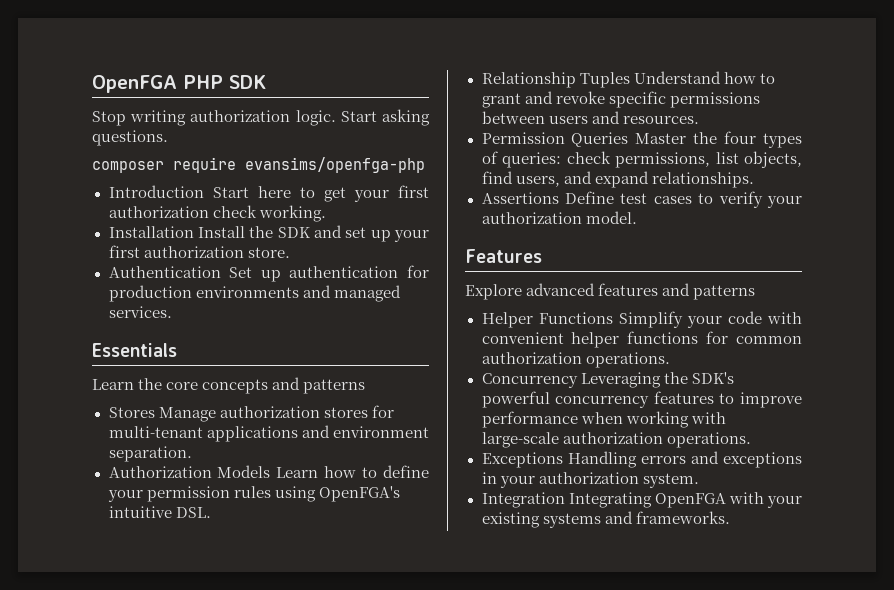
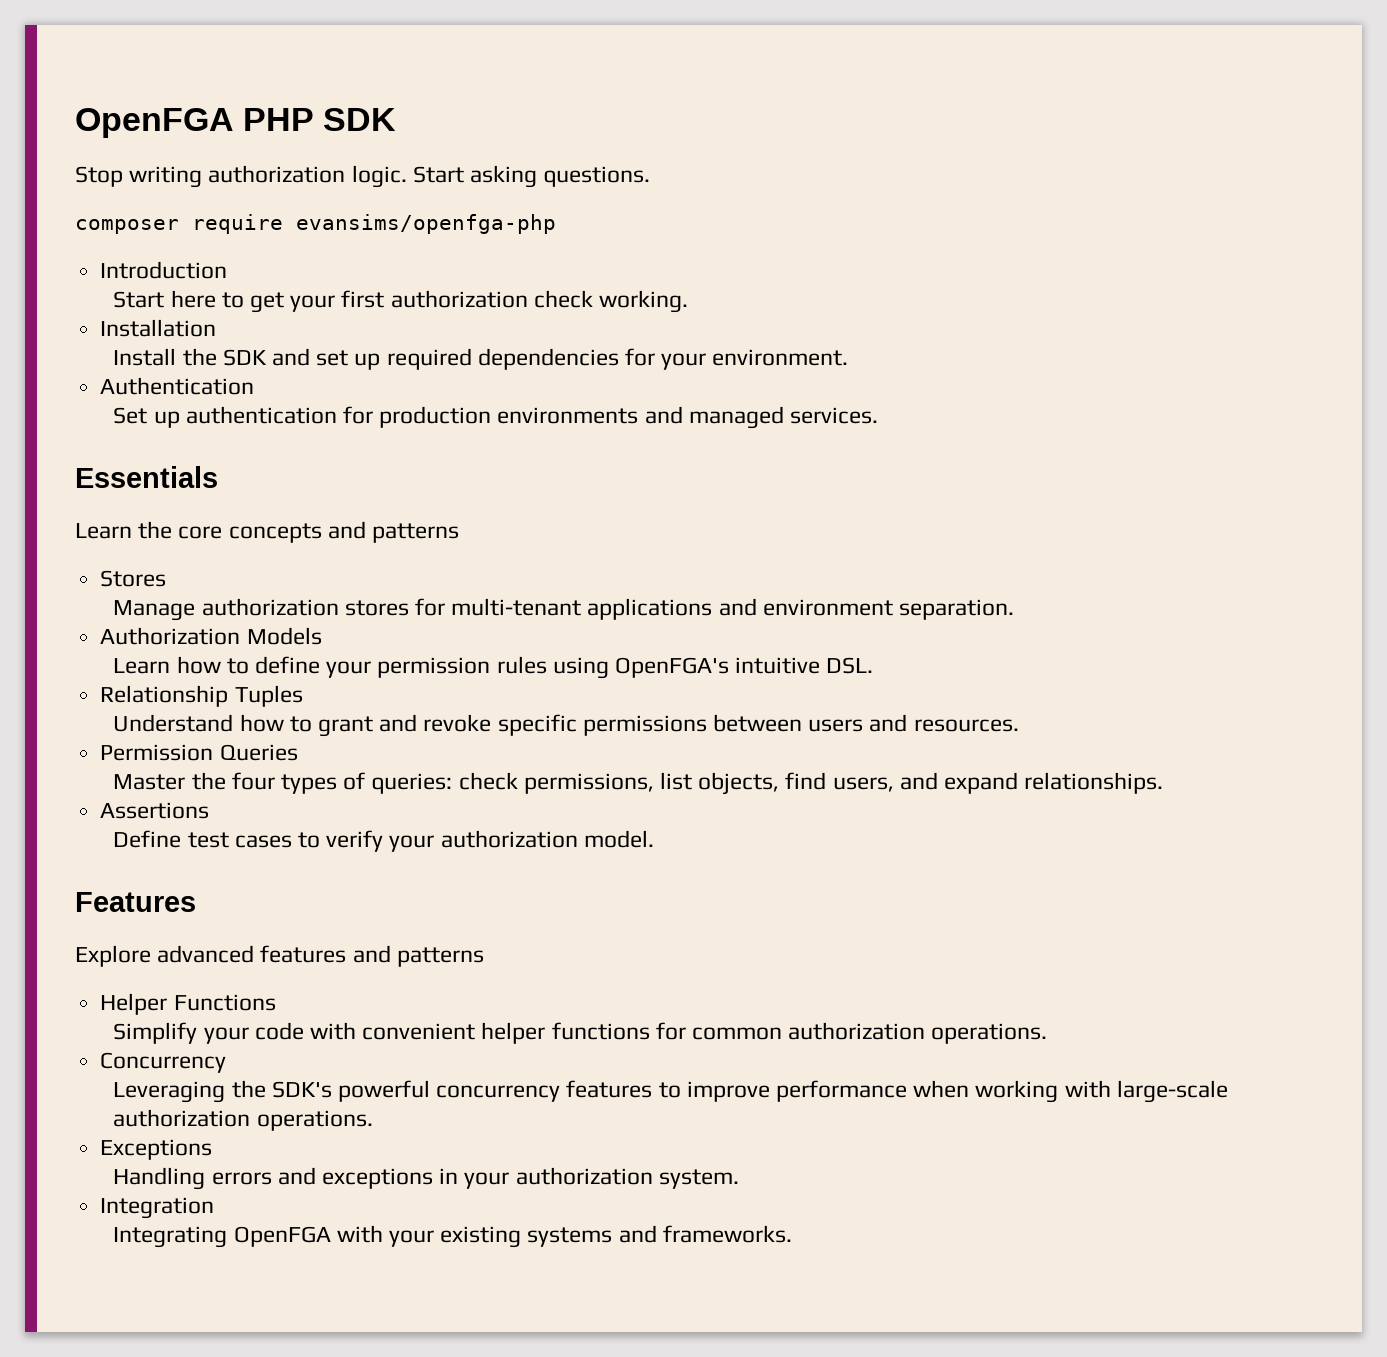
- Introduction Start here to get your first authorization check working.
+ Introduction
+ Start here to get your first authorization check working.
- Installation Install the SDK and set up your first authorization store.
+ Installation
+ Install the SDK and set up required dependencies for your environment.
- Authentication Set up authentication for production environments and managed services.
+ Authentication
+ Set up authentication for production environments and managed services.
- Stores Manage authorization stores for multi-tenant applications and environment separation.
+ Stores
+ Manage authorization stores for multi-tenant applications and environment separation.
- Authorization Models Learn how to define your permission rules using OpenFGA's intuitive DSL.
+ Authorization Models
+ Learn how to define your permission rules using OpenFGA's intuitive DSL.
- Relationship Tuples Understand how to grant and revoke specific permissions between users and resources.
+ Relationship Tuples
+ Understand how to grant and revoke specific permissions between users and resources.
- Permission Queries Master the four types of queries: check permissions, list objects, find users, and expand relationships.
+ Permission Queries
+ Master the four types of queries: check permissions, list objects, find users, and expand relationships.
- Assertions Define test cases to verify your authorization model.
+ Assertions
+ Define test cases to verify your authorization model.
- Helper Functions Simplify your code with convenient helper functions for common authorization operations.
+ Helper Functions
+ Simplify your code with convenient helper functions for common authorization operations.
- Concurrency Leveraging the SDK's powerful concurrency features to improve performance when working with large-scale authorization operations.
+ Concurrency
+ Leveraging the SDK's powerful concurrency features to improve performance when working with large-scale authorization operations.
- Exceptions Handling errors and exceptions in your authorization system.
+ Exceptions
+ Handling errors and exceptions in your authorization system.
- Integration Integrating OpenFGA with your existing systems and frameworks.
+ Integration
+ Integrating OpenFGA with your existing systems and frameworks.

